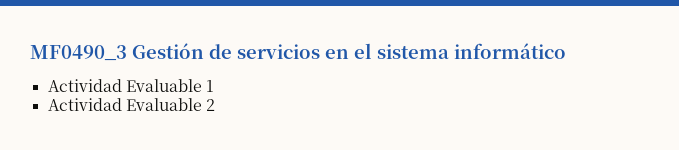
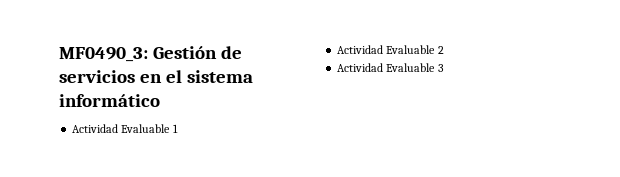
- MF0490_3 Gestión de servicios en el sistema informático
+ MF0490_3: Gestión de servicios en el sistema informático
+ Actividad Evaluable 3

